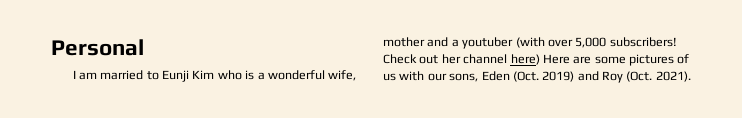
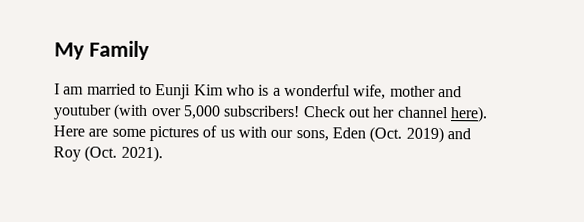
- Personal
+ My Family
- I am married to Eunji Kim who is a wonderful wife, mother and a youtuber (with over 5,000 subscribers!
+ I am married to Eunji Kim who is a wonderful wife, mother and youtuber (with over 5,000 subscribers!
- Check out her channel here) Here are some pictures of us with our sons, Eden (Oct. 2019) and Roy (Oct. 2021).
+ Check out her channel here). Here are some pictures of us with our sons, Eden (Oct. 2019) and Roy (Oct. 2021).

